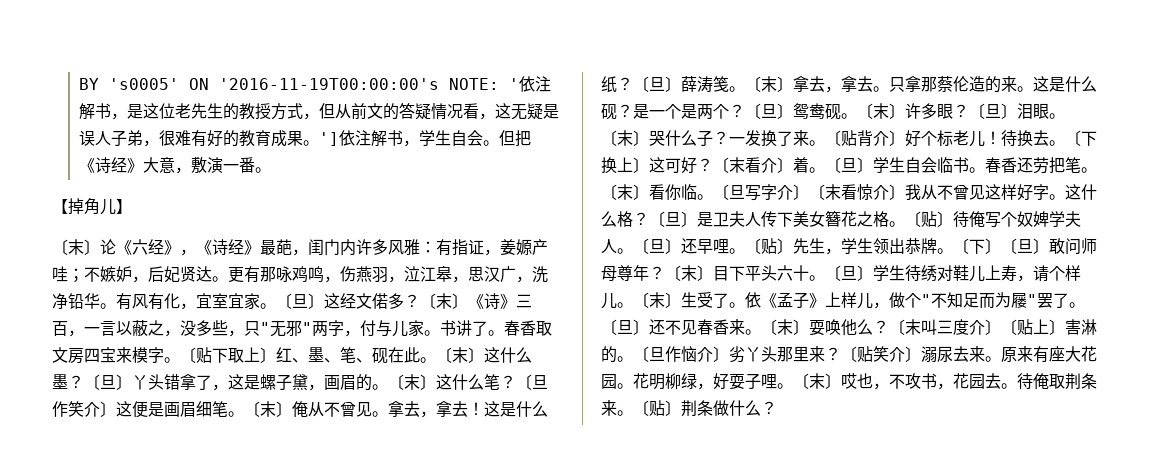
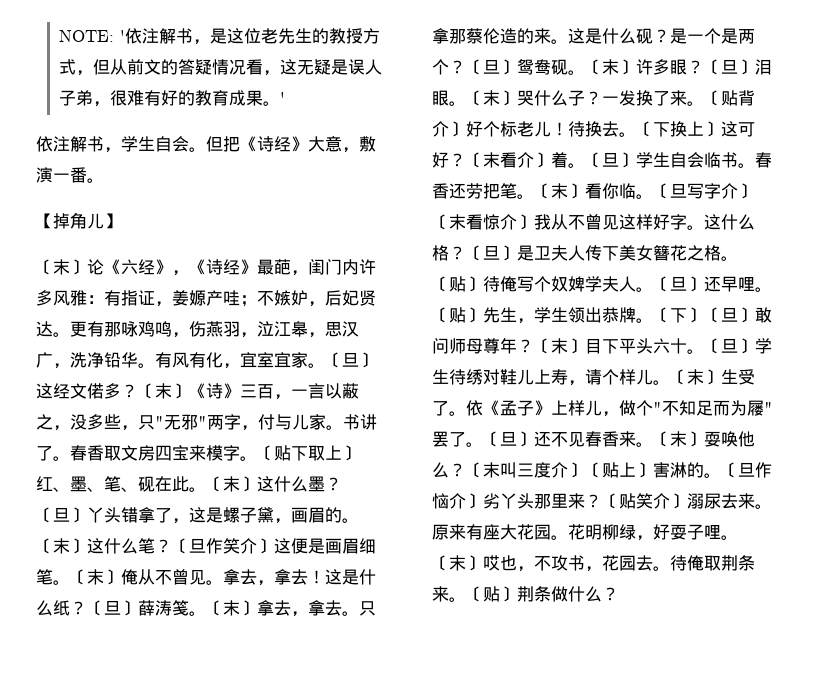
- BY 's0005' ON '2016-11-19T00:00:00's NOTE: '依注解书，是这位老先生的教授方式，但从前文的答疑情况看，这无疑是误人子弟，很难有好的教育成果。']依注解书，学生自会。
+ NOTE: '依注解书，是这位老先生的教授方式，但从前文的答疑情况看，这无疑是误人子弟，很难有好的教育成果。'
+ 依注解书，学生自会。

